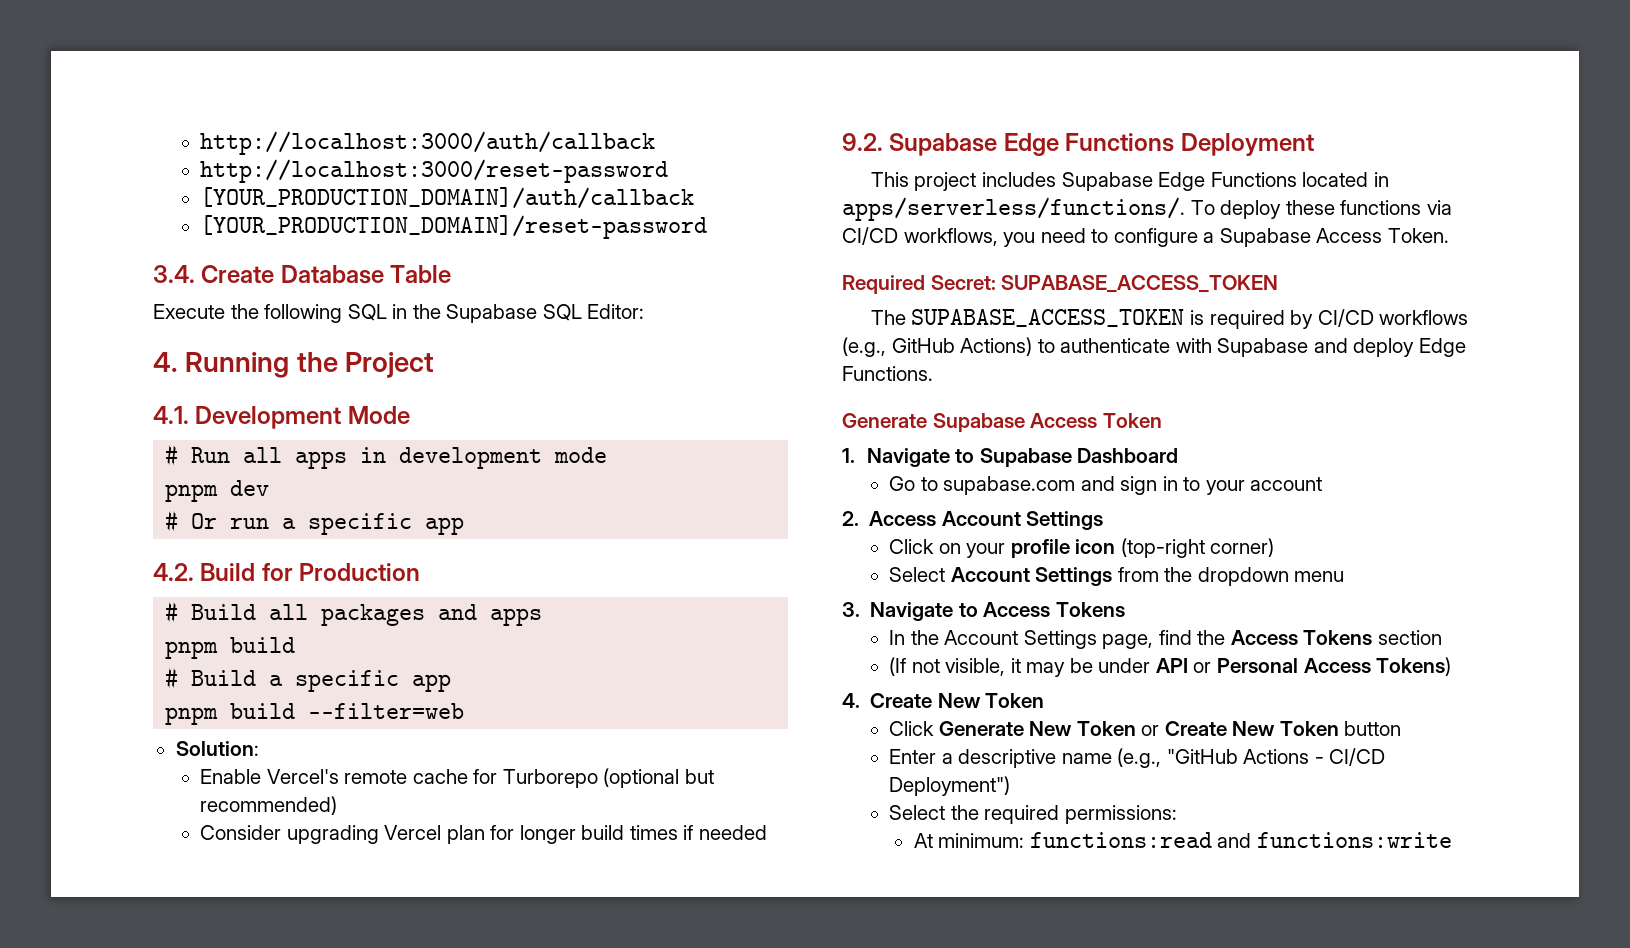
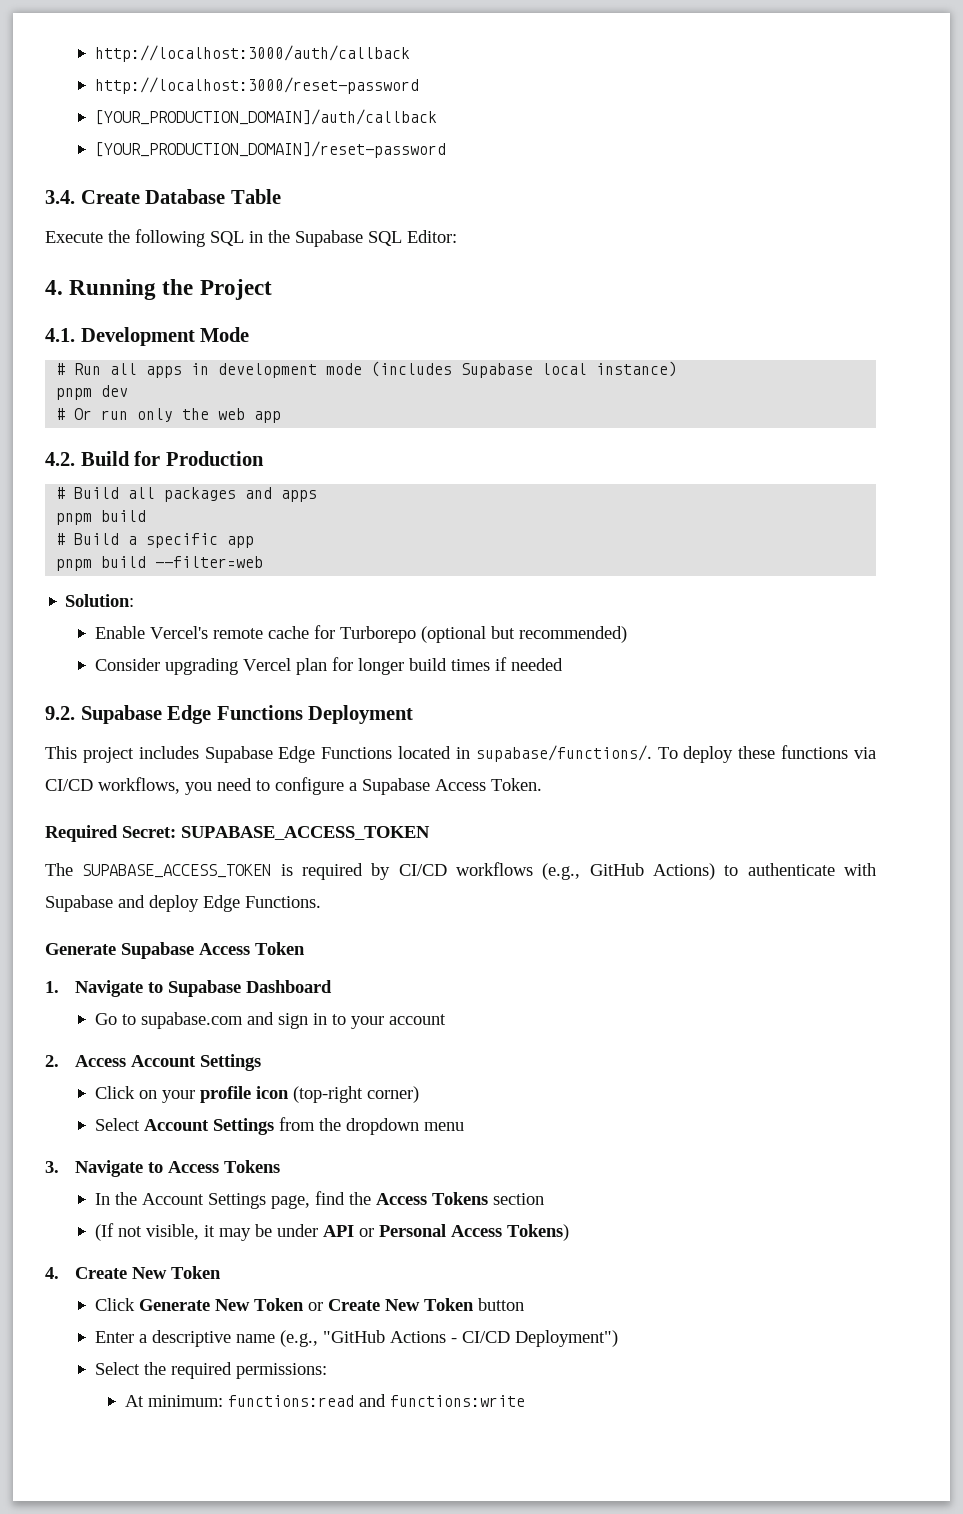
- # Run all apps in development mode
+ # Run all apps in development mode (includes Supabase local instance)
- # Or run a specific app
+ # Or run only the web app
- This project includes Supabase Edge Functions located in apps/serverless/functions/.
+ This project includes Supabase Edge Functions located in supabase/functions/.

